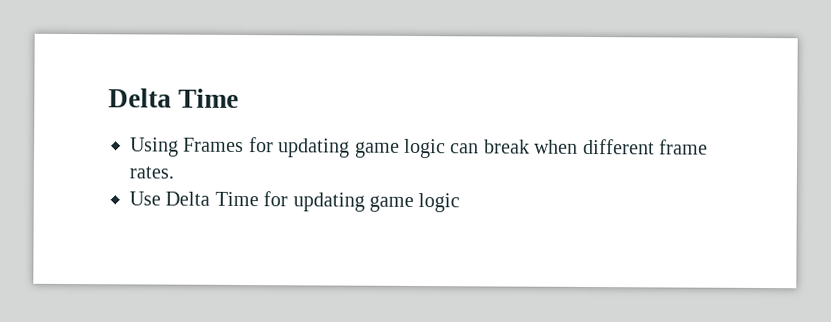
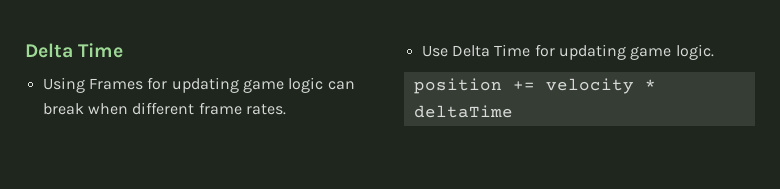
- Use Delta Time for updating game logic
+ Use Delta Time for updating game logic.
+ position += velocity * deltaTime

